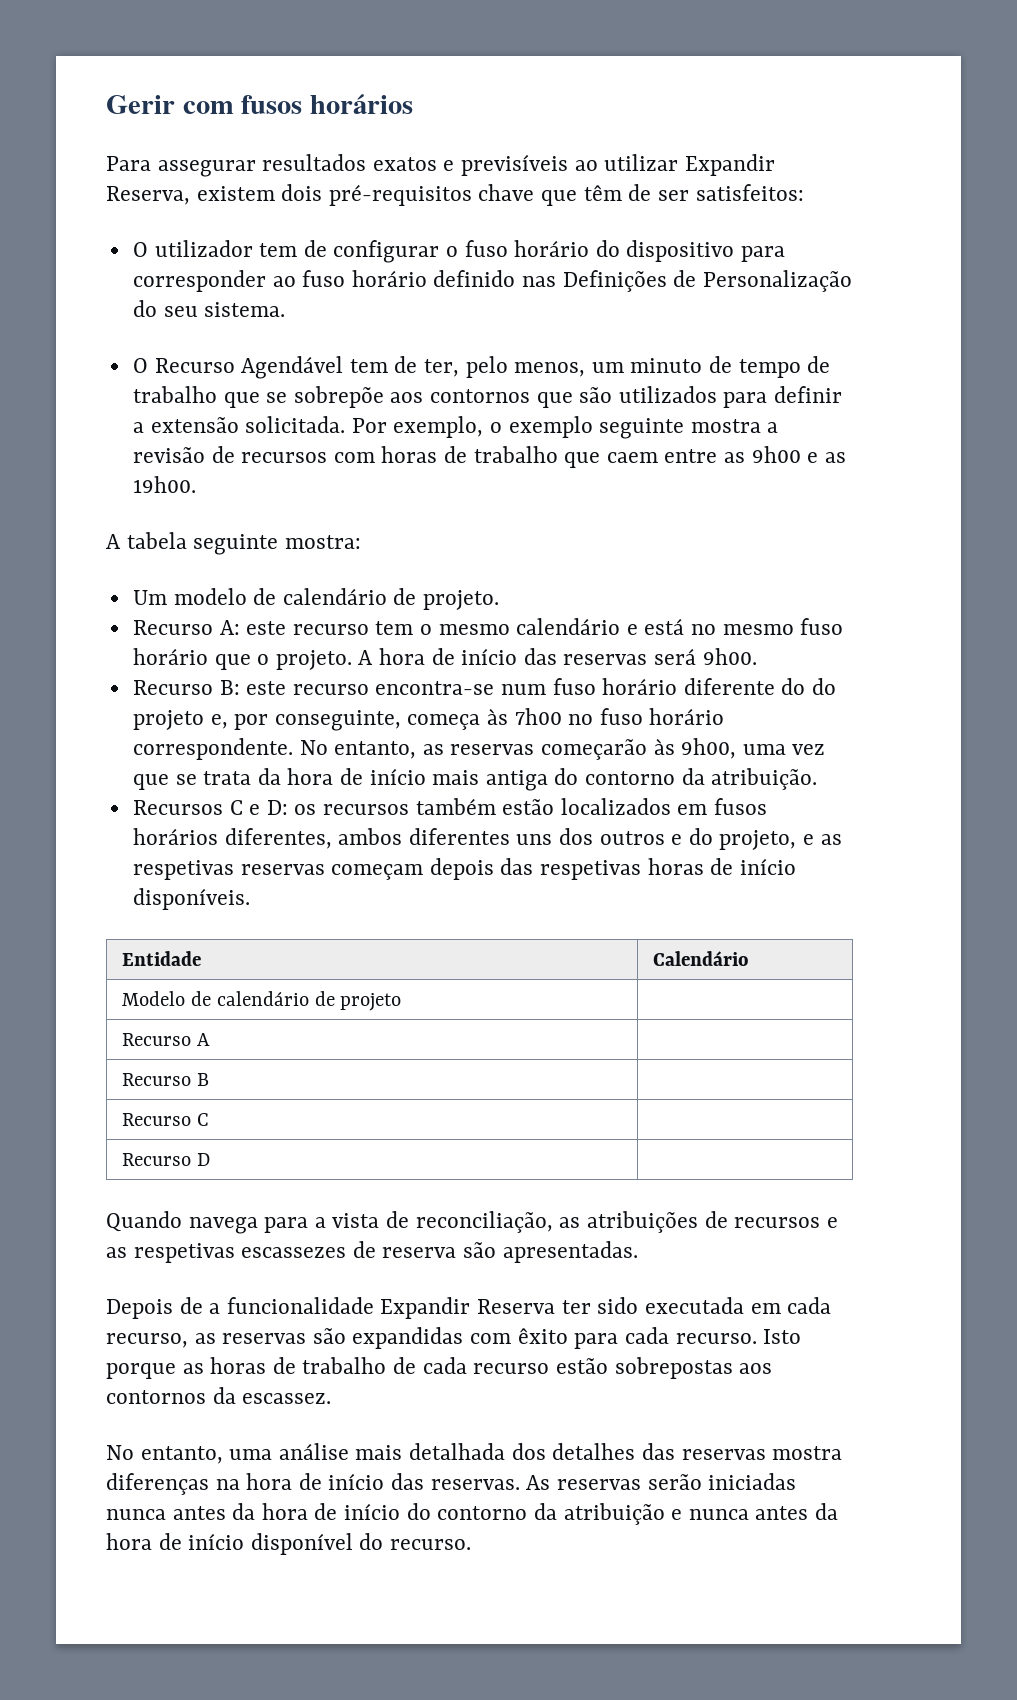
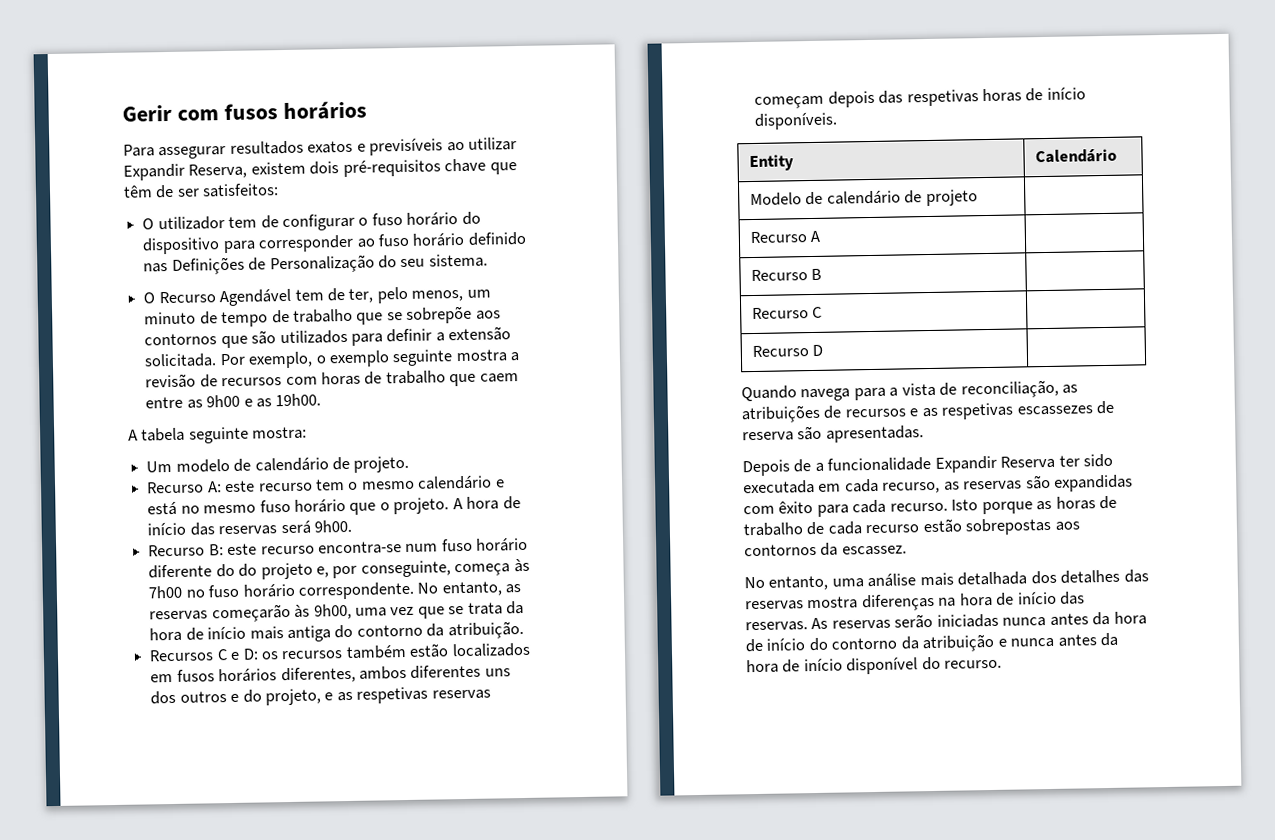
- Entidade | Calendário
+ Entity | Calendário

